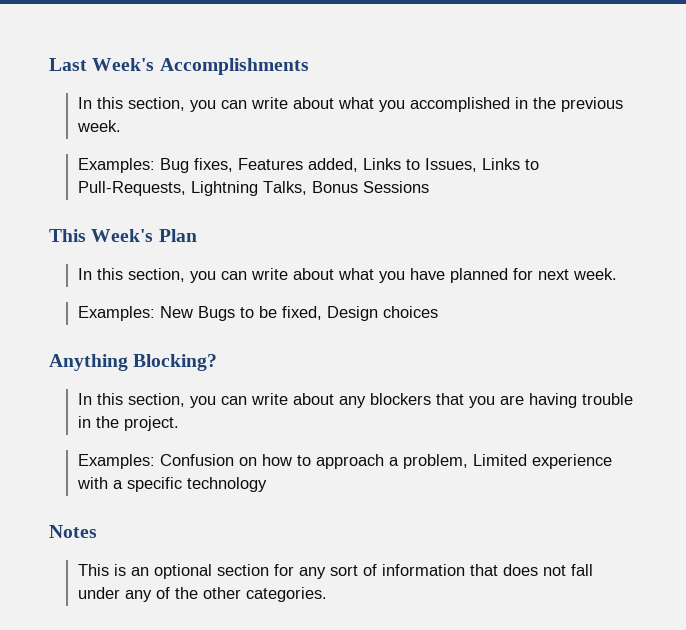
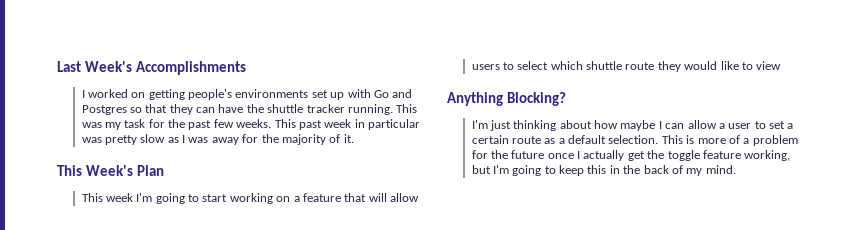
- In this section, you can write about what you accomplished in the previous week.
- Examples: Bug fixes, Features added, Links to Issues, Links to Pull-Requests, Lightning Talks, Bonus Sessions
+ I worked on getting people's environments set up with Go and Postgres so that they can have the shuttle tracker running. This was my task for the past few weeks. This past week in particular was pretty slow as I was away for the majority of it.
  This Week's Plan
- In this section, you can write about what you have planned for next week.
- Examples: New Bugs to be fixed, Design choices
+ This week I'm going to start working on a feature that will allow users to select which shuttle route they would like to view
  Anything Blocking?
- In this section, you can write about any blockers that you are having trouble in the project.
- Examples: Confusion on how to approach a problem, Limited experience with a specific technology
- Notes
- This is an optional section for any sort of information that does not fall under any of the other categories.
+ I'm just thinking about how maybe I can allow a user to set a certain route as a default selection. This is more of a problem for the future once I actually get the toggle feature working, but I'm going to keep this in the back of my mind.

